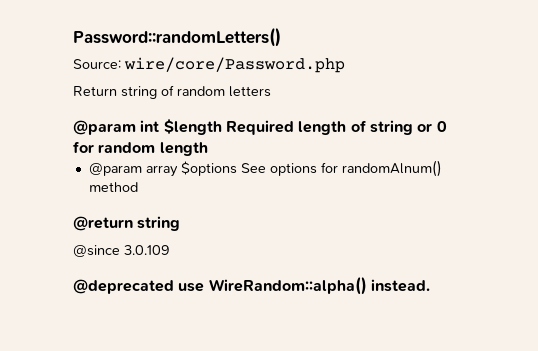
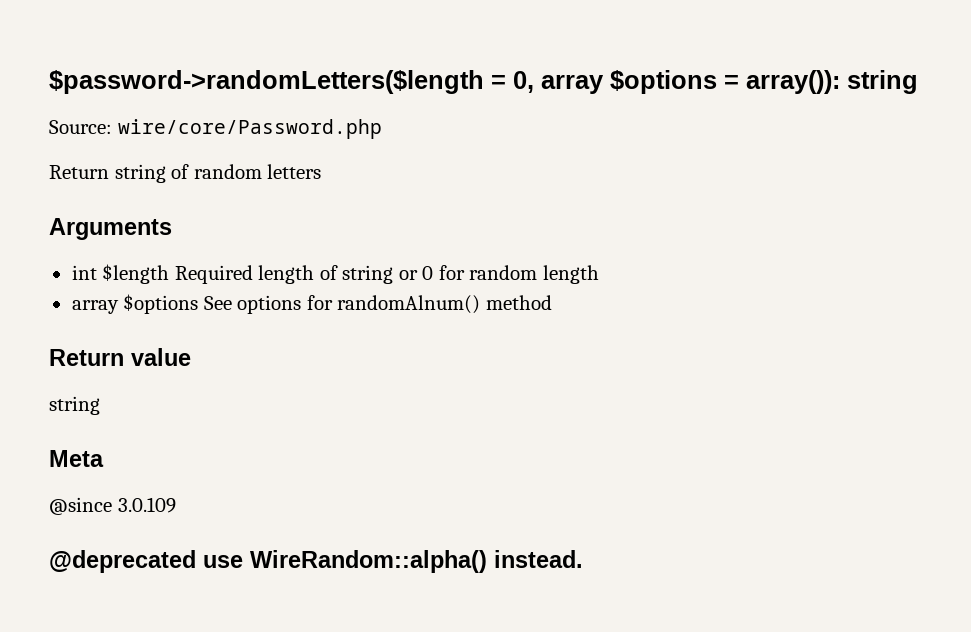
- Password::randomLetters()
+ $password->randomLetters($length = 0, array $options = array()): string
- @param int $length Required length of string or 0 for random length
+ Arguments
+ int $length Required length of string or 0 for random length
- @param array $options See options for randomAlnum() method
+ array $options See options for randomAlnum() method
- @return string
+ Return value
+ string
+ Meta

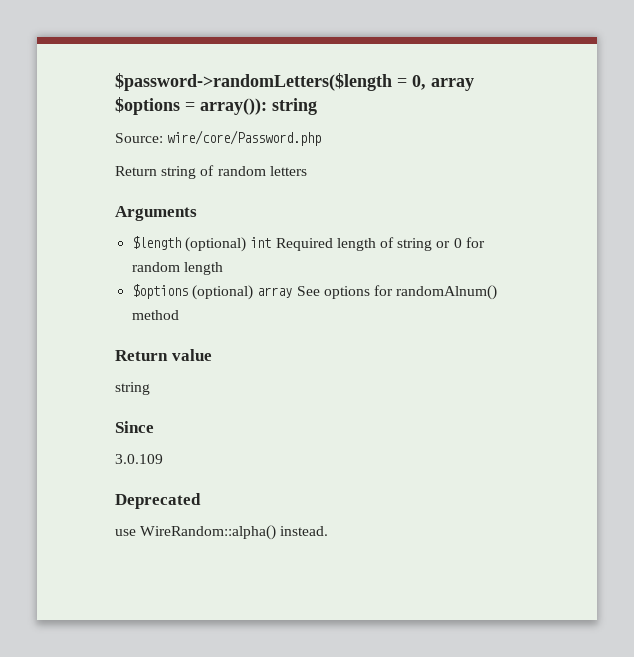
- int $length Required length of string or 0 for random length
+ $length (optional) int Required length of string or 0 for random length
- array $options See options for randomAlnum() method
+ $options (optional) array See options for randomAlnum() method
- Meta
- @since 3.0.109
+ Since
+ 3.0.109
- @deprecated use WireRandom::alpha() instead.
+ Deprecated
+ use WireRandom::alpha() instead.

